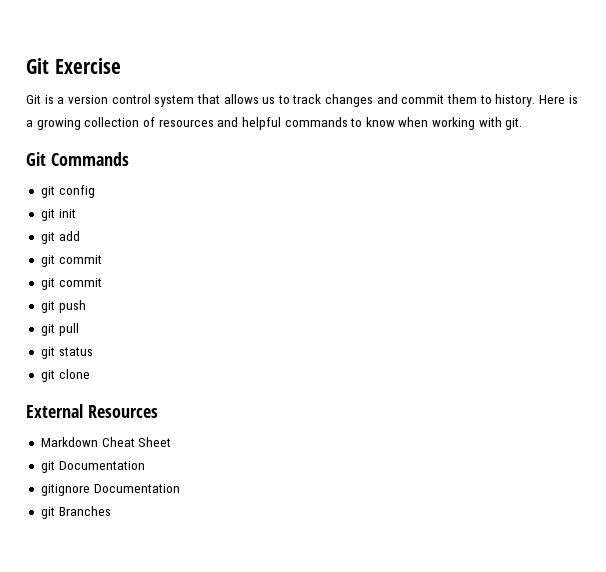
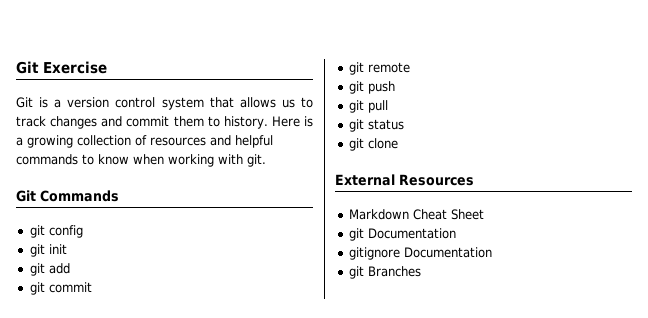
  git add
  git commit
- git commit
+ git remote

